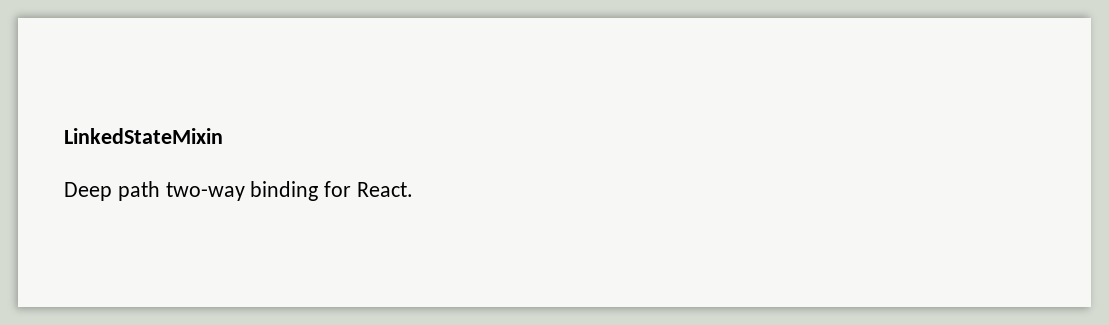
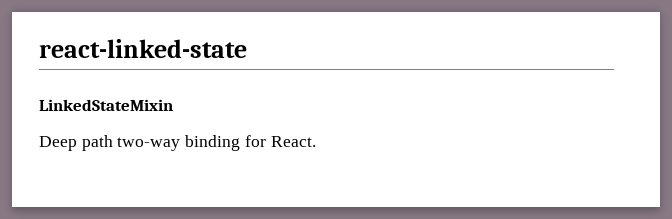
+ react-linked-state

